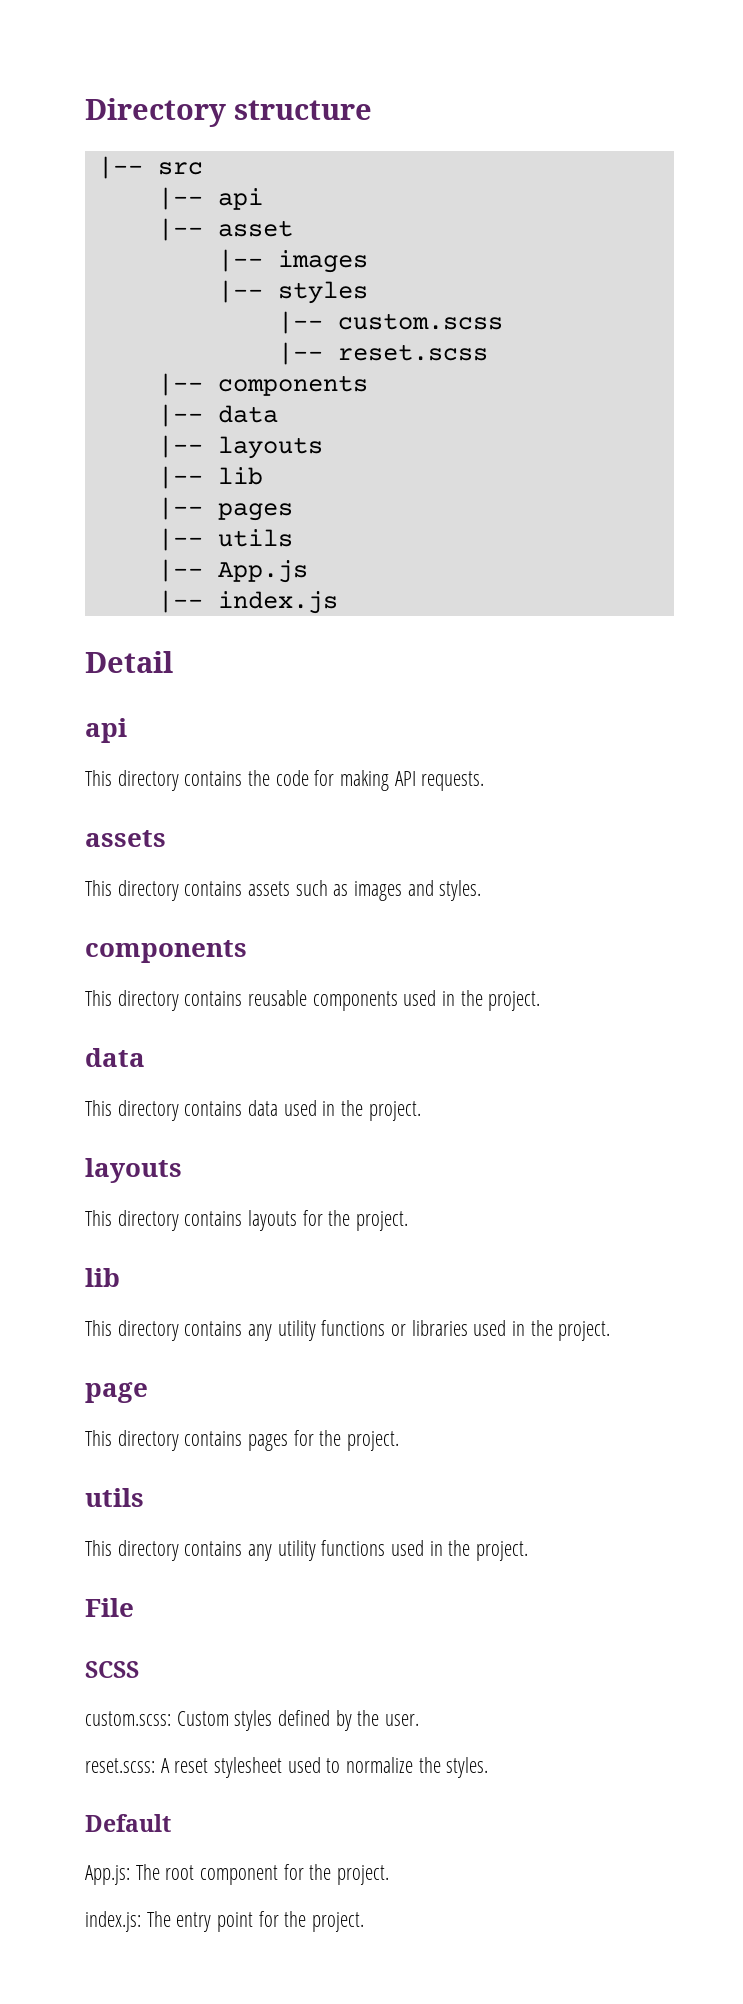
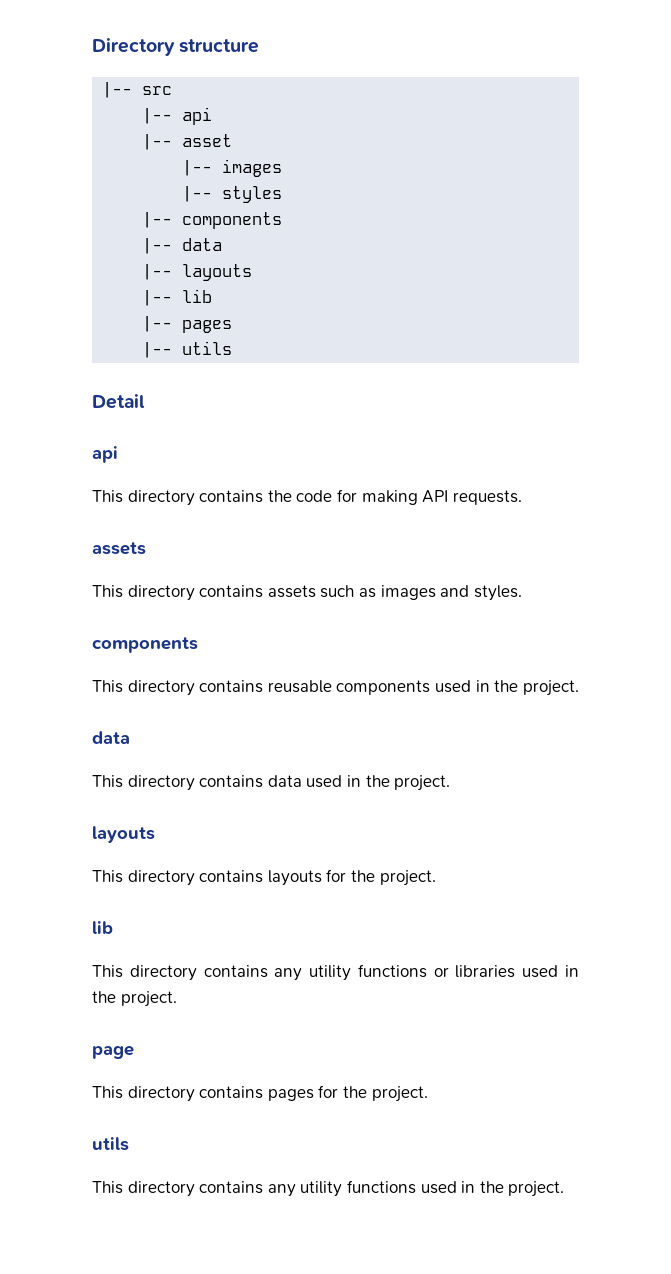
- |-- custom.scss
- |-- reset.scss
- |-- App.js
- |-- index.js
- File
- SCSS
- custom.scss: Custom styles defined by the user.
- reset.scss: A reset stylesheet used to normalize the styles.
- Default
- App.js: The root component for the project.
- index.js: The entry point for the project.

